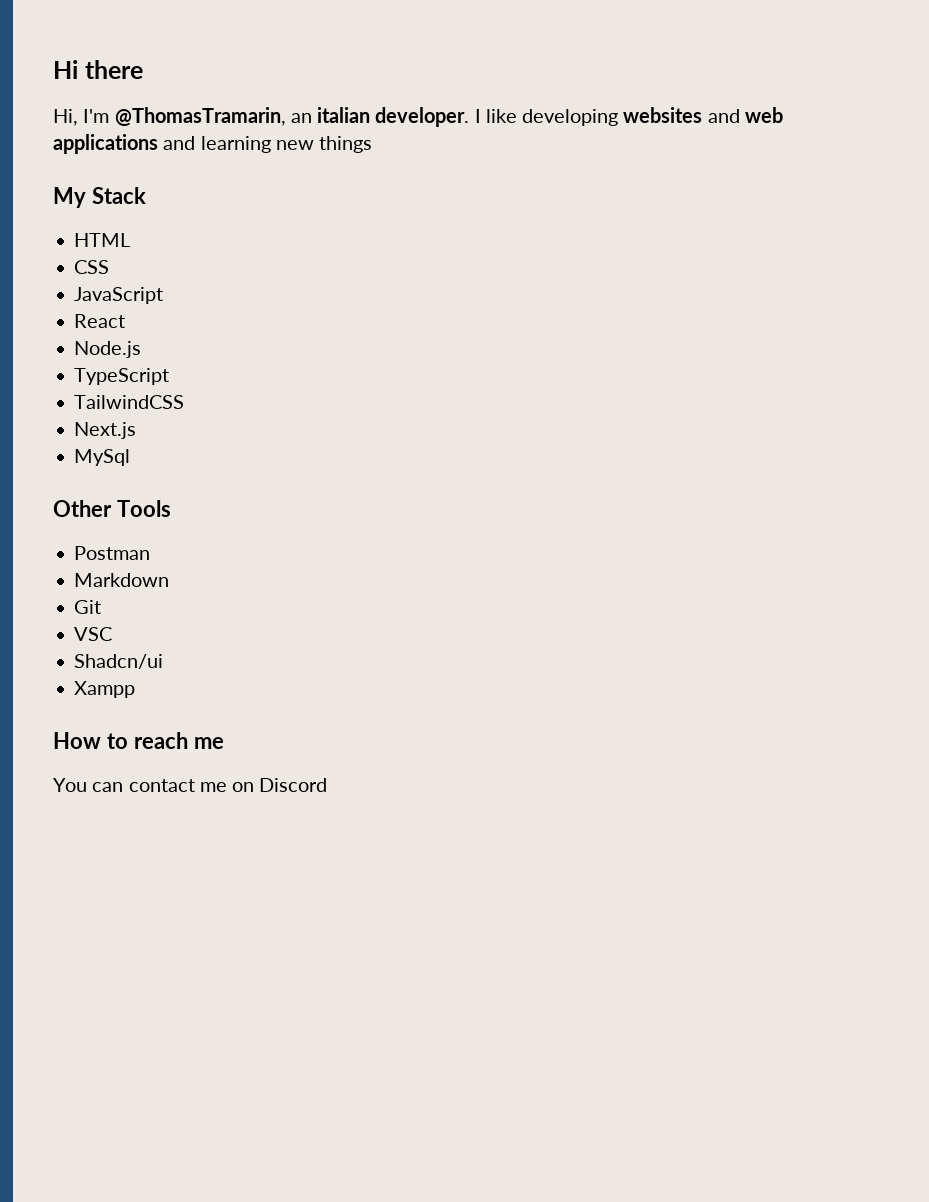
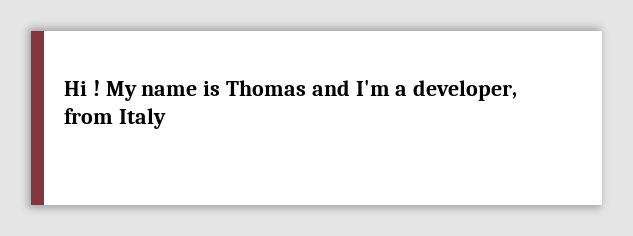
- Hi there
- Hi, I'm @ThomasTramarin, an italian developer. I like developing websites and web applications and learning new things
- My Stack
- HTML
- CSS
- JavaScript
- React
- Node.js
- TypeScript
- TailwindCSS
- Next.js
- MySql
- Other Tools
- Postman
- Markdown
- Git
- VSC
- Shadcn/ui
- Xampp
- How to reach me
- You can contact me on Discord
+ Hi ! My name is Thomas and I'm a developer, from Italy

